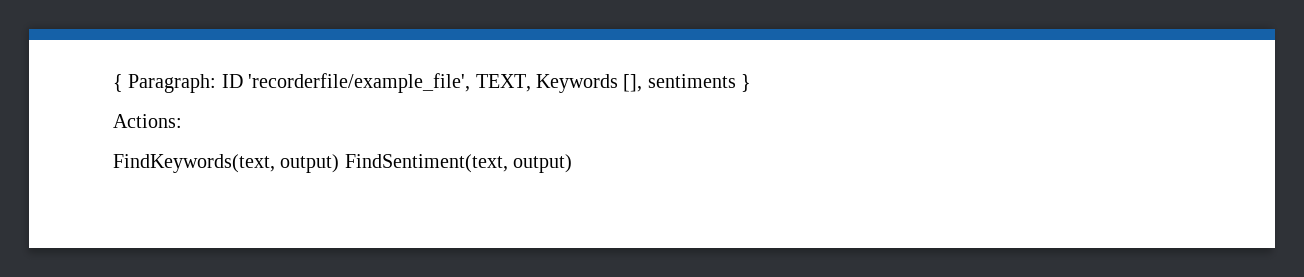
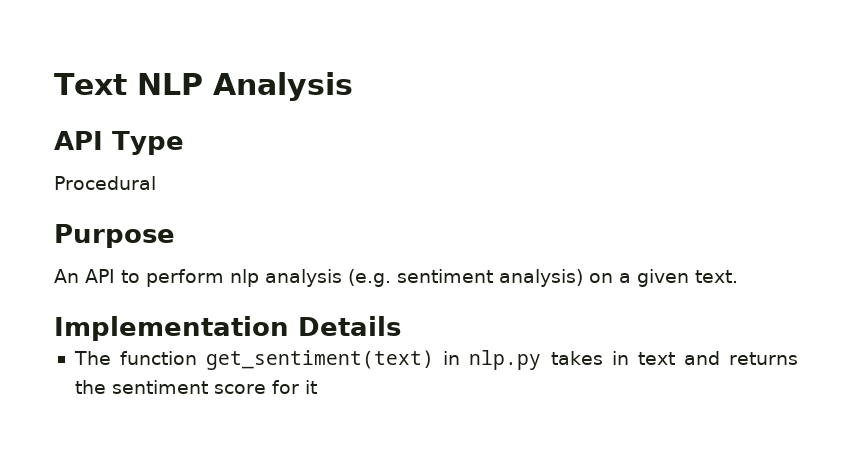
- { Paragraph: ID 'recorderfile/example_file', TEXT, Keywords [], sentiments }
- Actions:
- FindKeywords(text, output) FindSentiment(text, output)
+ Text NLP Analysis
+ API Type
+ Procedural
+ Purpose
+ An API to perform nlp analysis (e.g. sentiment analysis) on a given text.
+ Implementation Details
+ The function get_sentiment(text) in nlp.py takes in text and returns the sentiment score for it

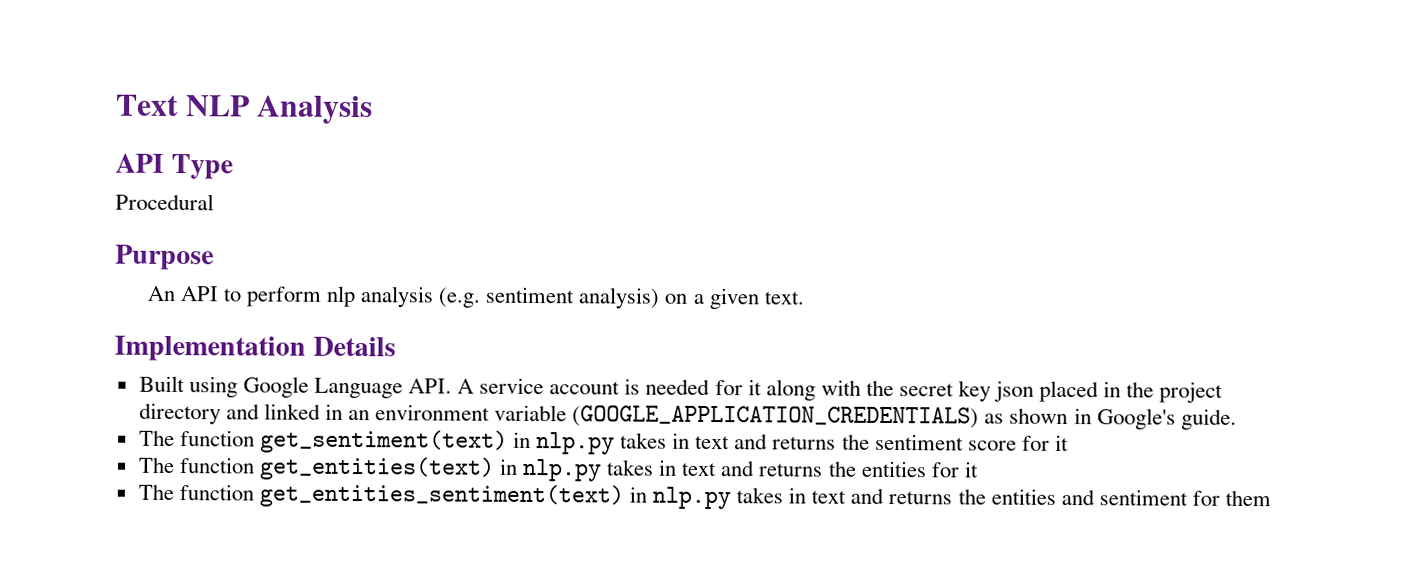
+ Built using Google Language API. A service account is needed for it along with the secret key json placed in the project directory and linked in an environment variable (GOOGLE_APPLICATION_CREDENTIALS) as shown in Google's guide.
+ The function get_entities(text) in nlp.py takes in text and returns the entities for it
+ The function get_entities_sentiment(text) in nlp.py takes in text and returns the entities and sentiment for them

